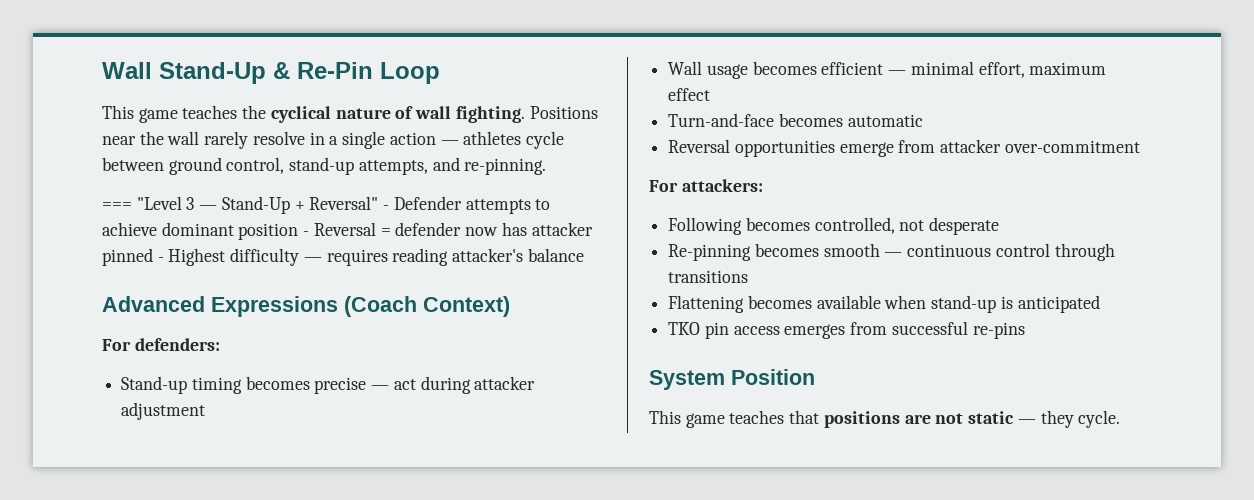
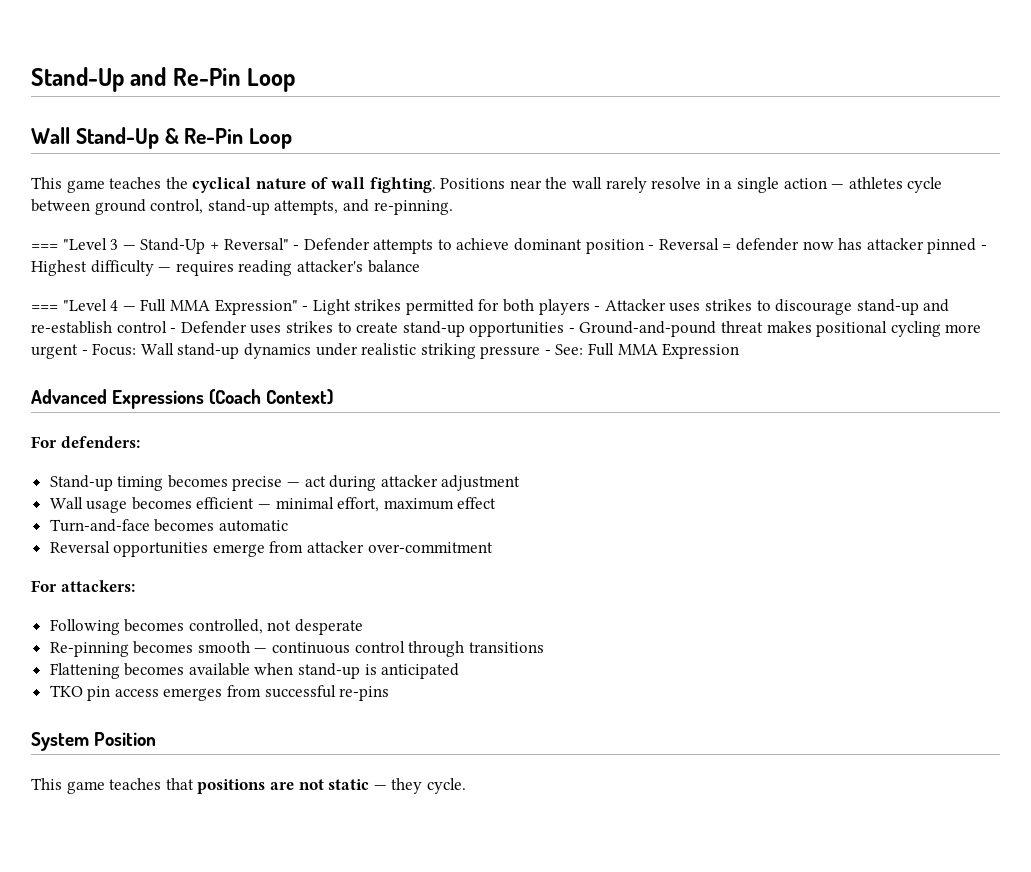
+ Stand-Up and Re-Pin Loop
+ === "Level 4 — Full MMA Expression" - Light strikes permitted for both players - Attacker uses strikes to discourage stand-up and re-establish control - Defender uses strikes to create stand-up opportunities - Ground-and-pound threat makes positional cycling more urgent - Focus: Wall stand-up dynamics under realistic striking pressure - See: Full MMA Expression

